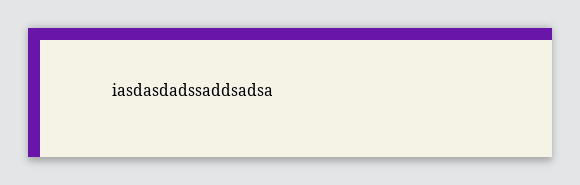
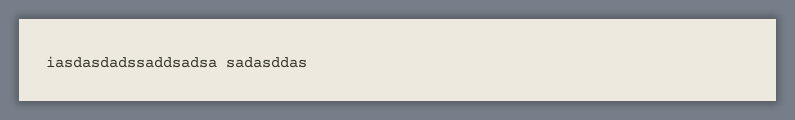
- iasdasdadssaddsadsa
+ iasdasdadssaddsadsa sadasddas

